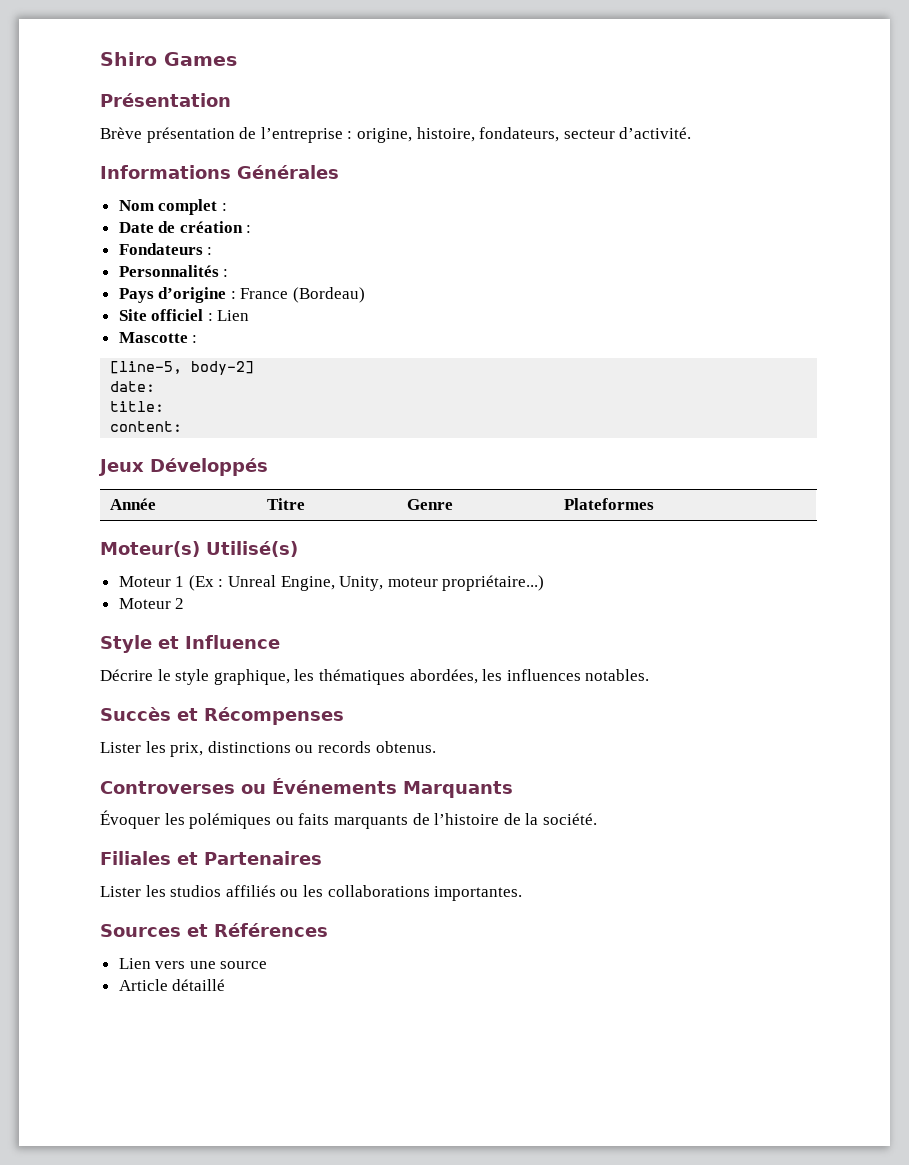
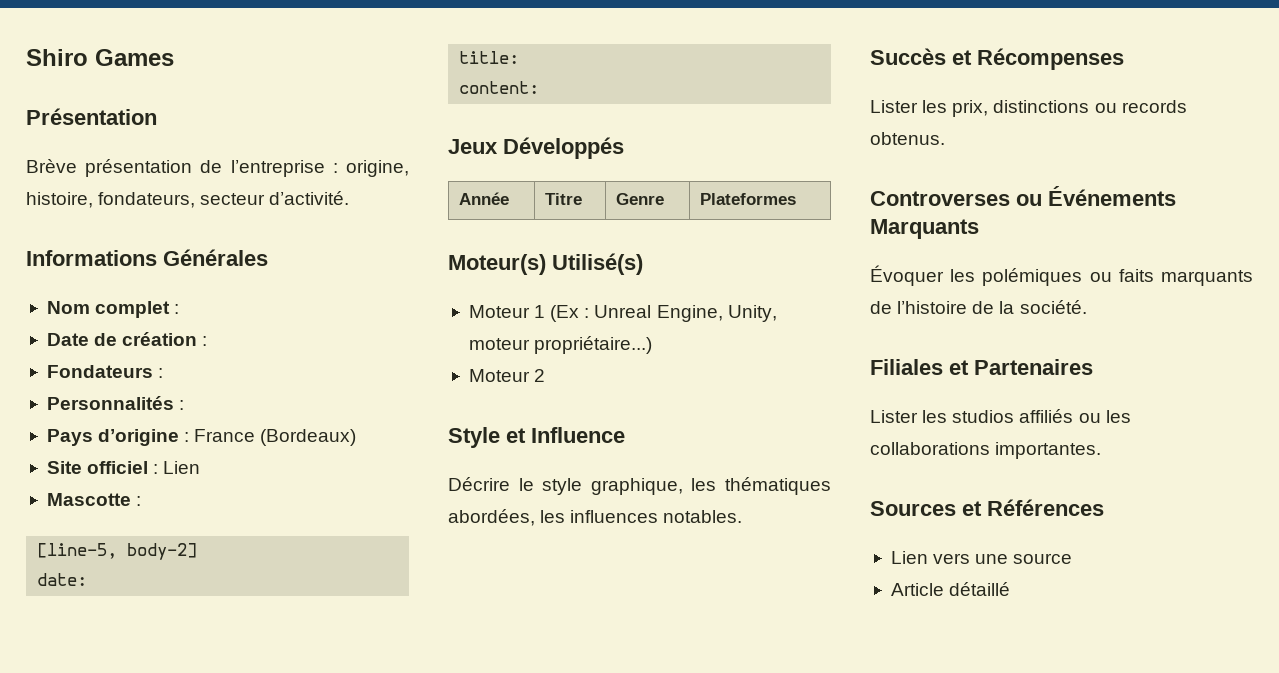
- Pays d’origine : France (Bordeau)
+ Pays d’origine : France (Bordeaux)

